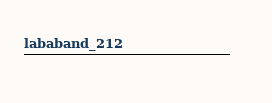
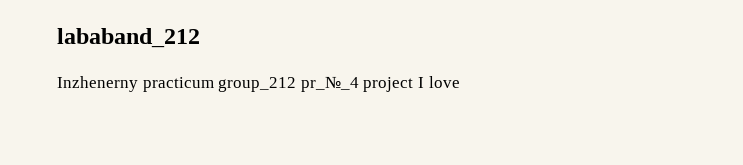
+ Inzhenerny practicum group_212 pr_№_4 project I love

